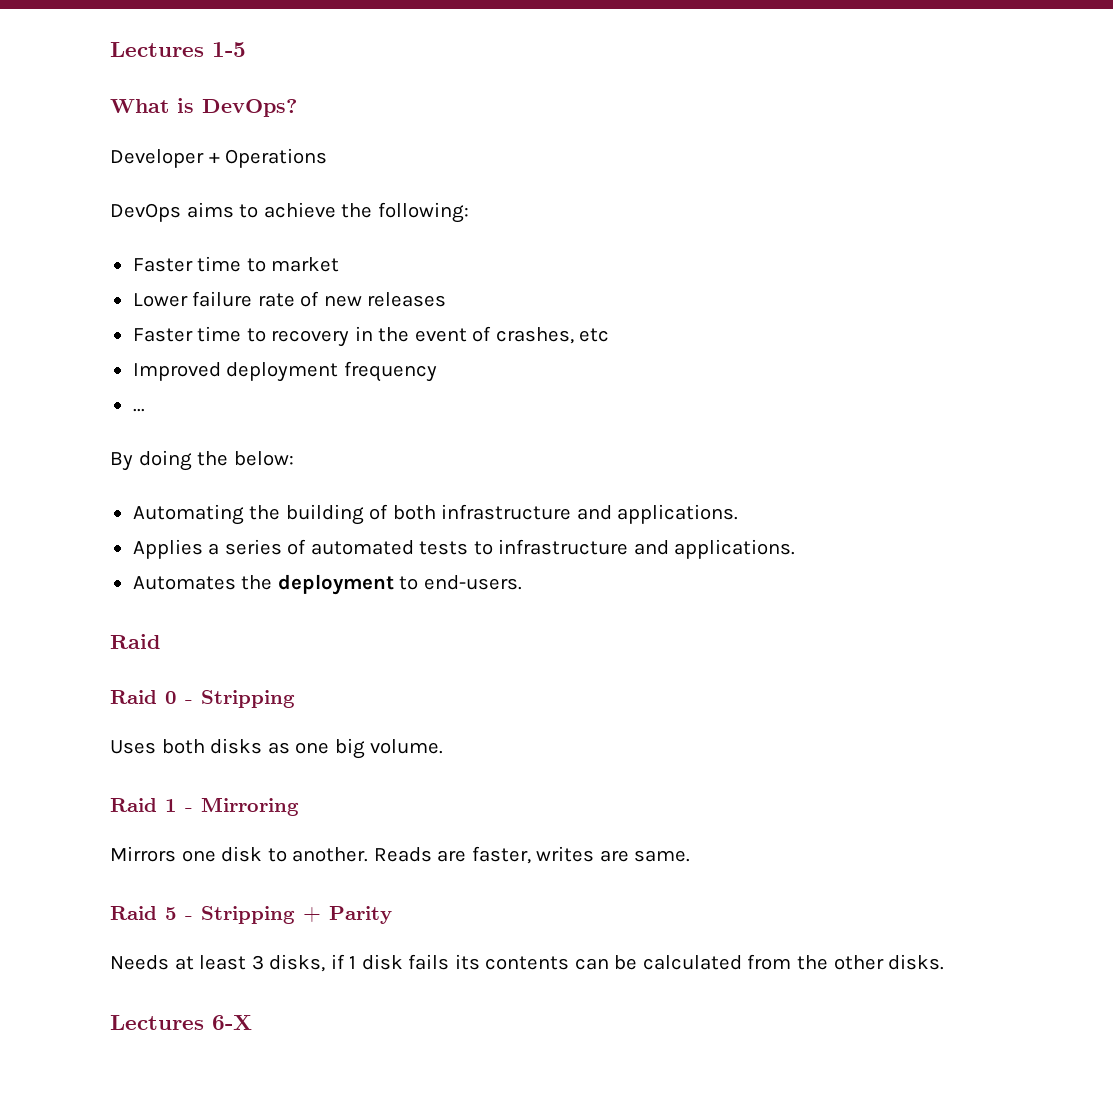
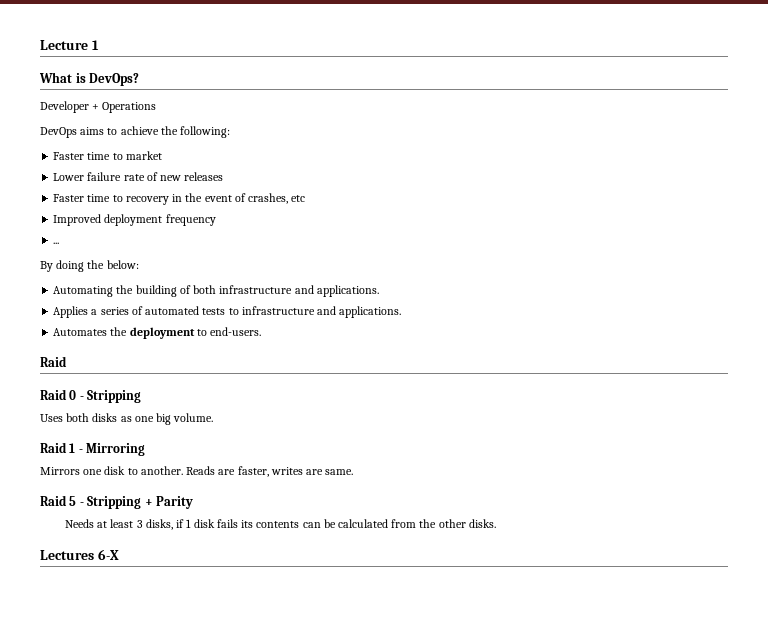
- Lectures 1-5
+ Lecture 1

